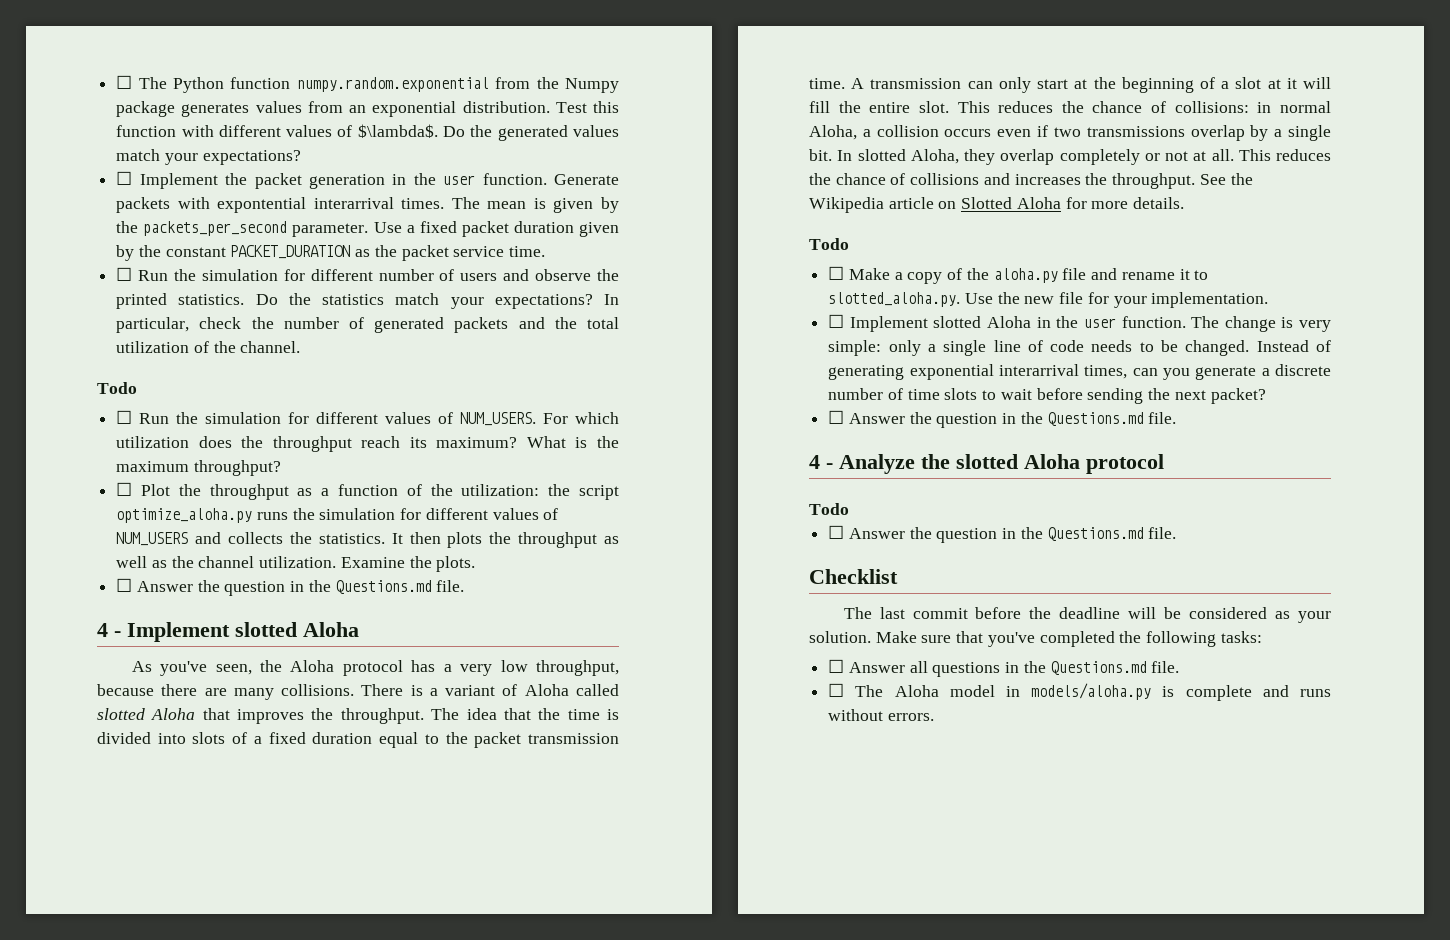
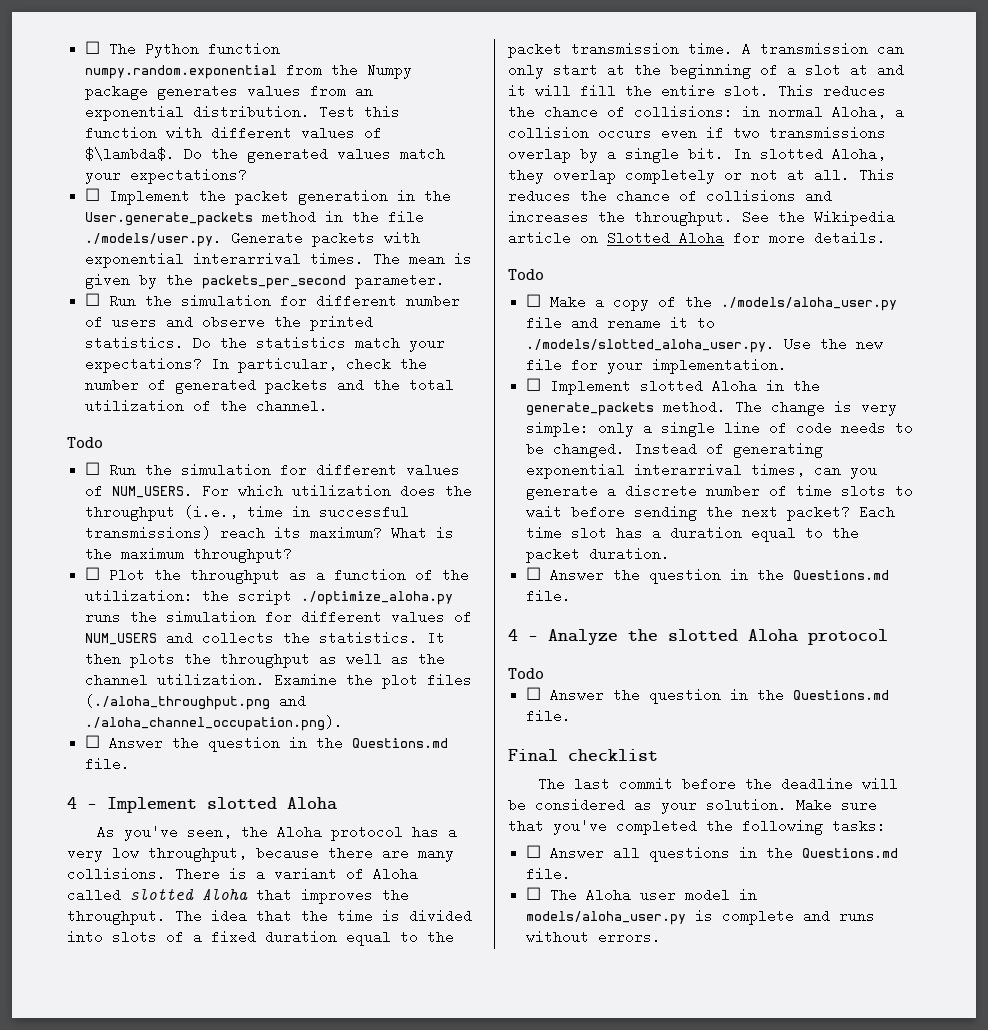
- ☐ Implement the packet generation in the user function. Generate packets with expontential interarrival times.
+ ☐ Implement the packet generation in the User.generate_packets method in the file ./models/user.py. Generate packets with exponential interarrival times.
- Use a fixed packet duration given by the constant PACKET_DURATION as the packet service time.
- For which utilization does the throughput reach its maximum?
+ For which utilization does the throughput (i.e., time in successful transmissions) reach its maximum?
- ☐ Plot the throughput as a function of the utilization: the script optimize_aloha.py runs the simulation for different values of NUM_USERS and collects the statistics.
+ ☐ Plot the throughput as a function of the utilization: the script ./optimize_aloha.py runs the simulation for different values of NUM_USERS and collects the statistics.
- Examine the plots.
+ Examine the plot files (./aloha_throughput.png and ./aloha_channel_occupation.png).
- A transmission can only start at the beginning of a slot at it will fill the entire slot.
+ A transmission can only start at the beginning of a slot at and it will fill the entire slot.
- ☐ Make a copy of the aloha.py file and rename it to slotted_aloha.py. Use the new file for your implementation.
+ ☐ Make a copy of the ./models/aloha_user.py file and rename it to ./models/slotted_aloha_user.py. Use the new file for your implementation.
- ☐ Implement slotted Aloha in the user function.
+ ☐ Implement slotted Aloha in the generate_packets method.
+ Each time slot has a duration equal to the packet duration.
- Checklist
+ Final checklist
- ☐ The Aloha model in models/aloha.py is complete and runs without errors.
+ ☐ The Aloha user model in models/aloha_user.py is complete and runs without errors.

